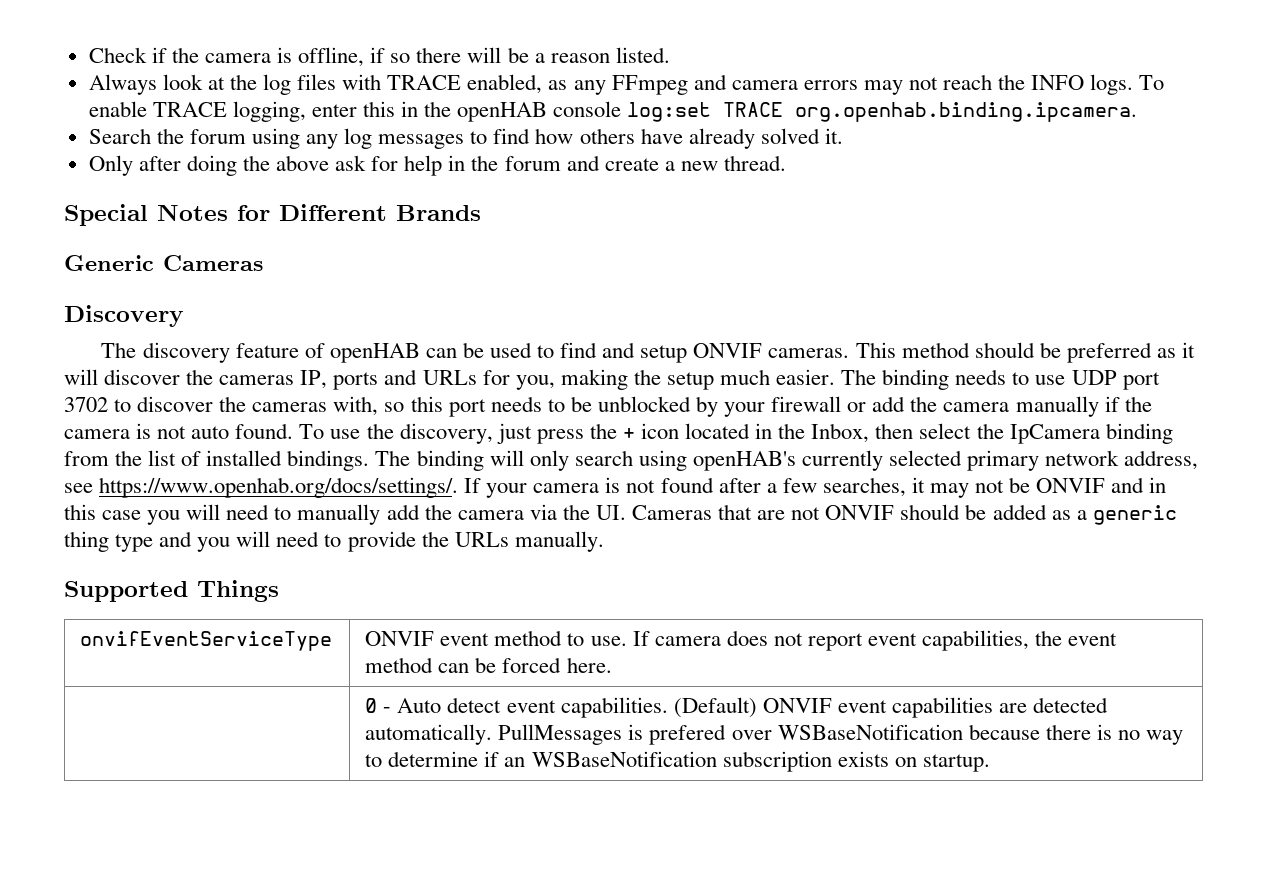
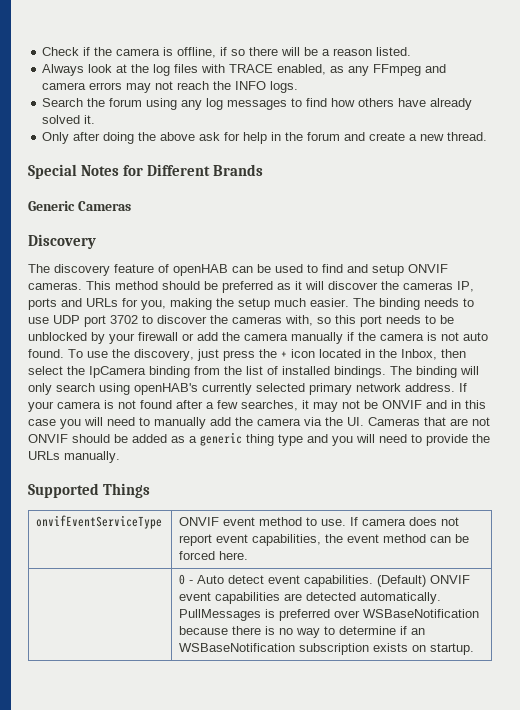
- To enable TRACE logging, enter this in the openHAB console log:set TRACE org.openhab.binding.ipcamera.
- The binding will only search using openHAB's currently selected primary network address, see https://www.openhab.org/docs/settings/. If your camera is not found after a few searches, it may not be ONVIF and in this case you will need to manually add the camera via the UI. Cameras that are not ONVIF should be added as a generic thing type and you will need to provide the URLs manually.
+ The binding will only search using openHAB's currently selected primary network address. If your camera is not found after a few searches, it may not be ONVIF and in this case you will need to manually add the camera via the UI. Cameras that are not ONVIF should be added as a generic thing type and you will need to provide the URLs manually.
- | 0 - Auto detect event capabilities. (Default) ONVIF event capabilities are detected automatically. PullMessages is prefered over WSBaseNotification because there is no way to determine if an WSBaseNotification subscription exists on startup.
+ | 0 - Auto detect event capabilities. (Default) ONVIF event capabilities are detected automatically. PullMessages is preferred over WSBaseNotification because there is no way to determine if an WSBaseNotification subscription exists on startup.

